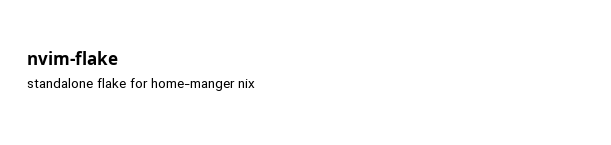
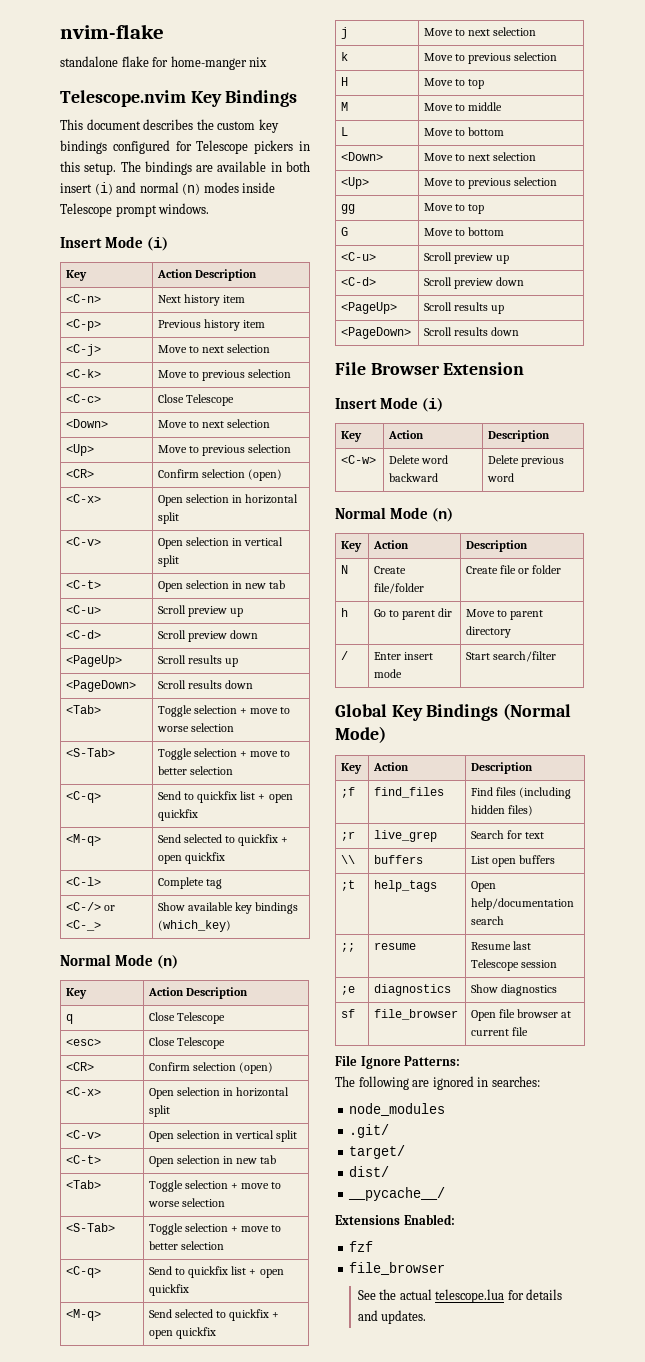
+ Telescope.nvim Key Bindings
+ This document describes the custom key bindings configured for Telescope pickers in this setup. The bindings are available in both insert (i) and normal (n) modes inside Telescope prompt windows.
+ Insert Mode (i)
+ Key | Action Description
+ <C-n> | Next history item
+ <C-p> | Previous history item
+ <C-j> | Move to next selection
+ <C-k> | Move to previous selection
+ <C-c> | Close Telescope
+ <Down> | Move to next selection
+ <Up> | Move to previous selection
+ <CR> | Confirm selection (open)
+ <C-x> | Open selection in horizontal split
+ <C-v> | Open selection in vertical split
+ <C-t> | Open selection in new tab
+ <C-u> | Scroll preview up
+ <C-d> | Scroll preview down
+ <PageUp> | Scroll results up
+ <PageDown> | Scroll results down
+ <Tab> | Toggle selection + move to worse selection
+ <S-Tab> | Toggle selection + move to better selection
+ <C-q> | Send to quickfix list + open quickfix
+ <M-q> | Send selected to quickfix + open quickfix
+ <C-l> | Complete tag
+ <C-/> or <C-_> | Show available key bindings (which_key)
+ Normal Mode (n)
+ Key | Action Description
+ q | Close Telescope
+ <esc> | Close Telescope
+ <CR> | Confirm selection (open)
+ <C-x> | Open selection in horizontal split
+ <C-v> | Open selection in vertical split
+ <C-t> | Open selection in new tab
+ <Tab> | Toggle selection + move to worse selection
+ <S-Tab> | Toggle selection + move to better selection
+ <C-q> | Send to quickfix list + open quickfix
+ <M-q> | Send selected to quickfix + open quickfix
+ j | Move to next selection
+ k | Move to previous selection
+ H | Move to top
+ M | Move to middle
+ L | Move to bottom
+ <Down> | Move to next selection
+ <Up> | Move to previous selection
+ gg | Move to top
+ G | Move to bottom
+ <C-u> | Scroll preview up
+ <C-d> | Scroll preview down
+ <PageUp> | Scroll results up
+ <PageDown> | Scroll results down
+ File Browser Extension
+ Insert Mode (i)
+ Key | Action | Description
+ <C-w> | Delete word backward | Delete previous word
+ Normal Mode (n)
+ Key | Action | Description
+ N | Create file/folder | Create file or folder
+ h | Go to parent dir | Move to parent directory
+ / | Enter insert mode | Start search/filter
+ Global Key Bindings (Normal Mode)
+ Key | Action | Description
+ ;f | find_files | Find files (including hidden files)
+ ;r | live_grep | Search for text
+ \\ | buffers | List open buffers
+ ;t | help_tags | Open help/documentation search
+ ;; | resume | Resume last Telescope session
+ ;e | diagnostics | Show diagnostics
+ sf | file_browser | Open file browser at current file
+ File Ignore Patterns:
+ The following are ignored in searches:
+ node_modules
+ .git/
+ target/
+ dist/
+ __pycache__/
+ Extensions Enabled:
+ fzf
+ file_browser
+ See the actual telescope.lua for details and updates.

